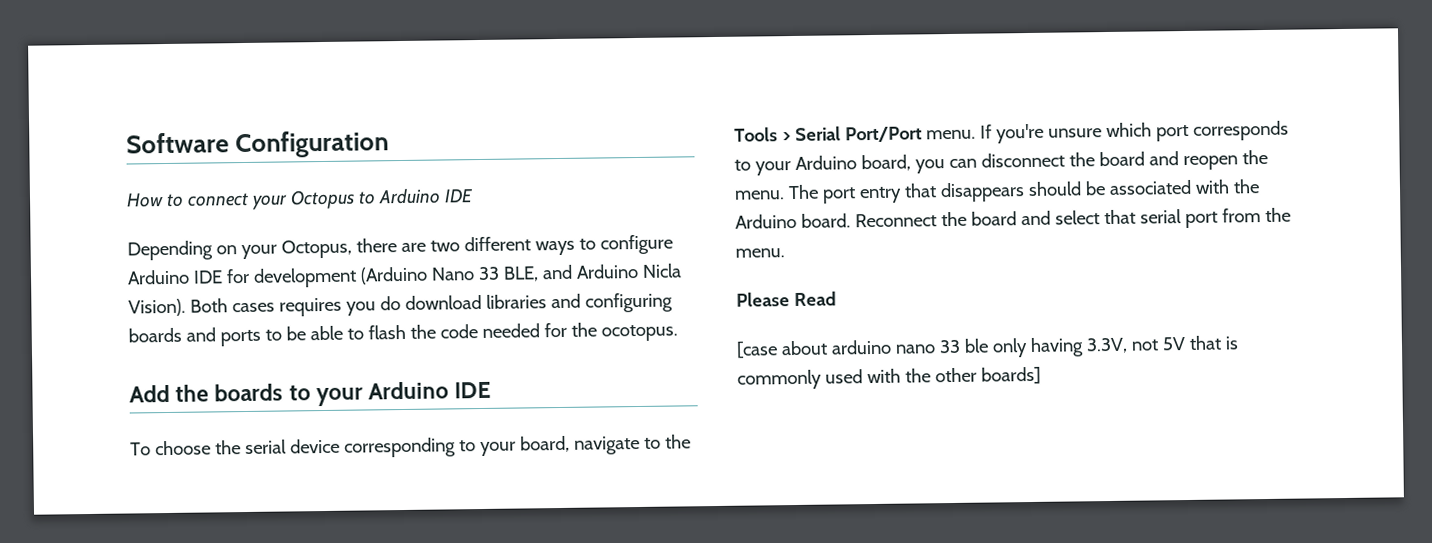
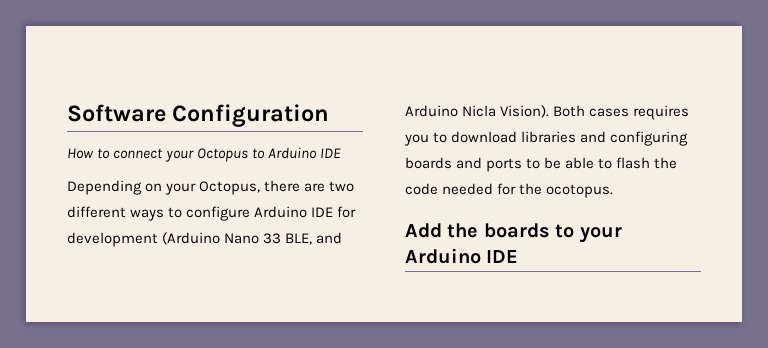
- Both cases requires you do download libraries and configuring boards and ports to be able to flash the code needed for the ocotopus.
+ Both cases requires you to download libraries and configuring boards and ports to be able to flash the code needed for the ocotopus.
- To choose the serial device corresponding to your board, navigate to the Tools > Serial Port/Port menu. If you're unsure which port corresponds to your Arduino board, you can disconnect the board and reopen the menu. The port entry that disappears should be associated with the Arduino board. Reconnect the board and select that serial port from the menu.
- Please Read
- [case about arduino nano 33 ble only having 3.3V, not 5V that is commonly used with the other boards]

